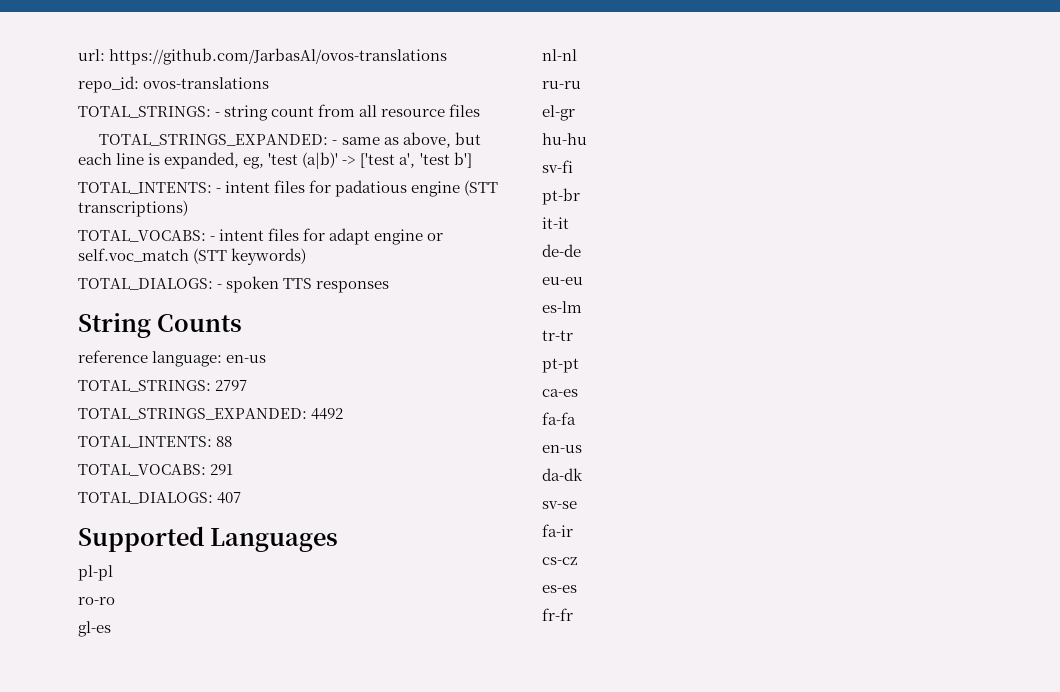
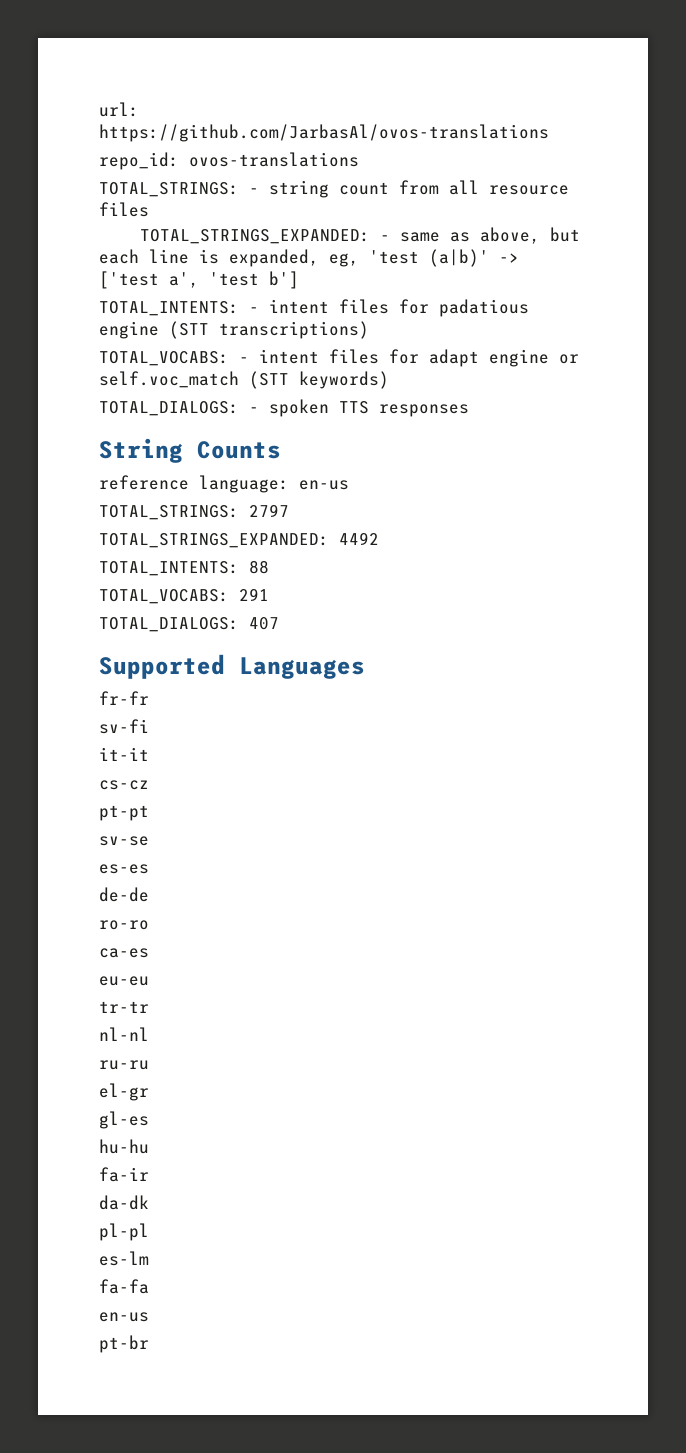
- pl-pl
+ fr-fr
+ sv-fi
+ it-it
+ cs-cz
+ pt-pt
+ sv-se
+ es-es
+ de-de
  ro-ro
- gl-es
+ ca-es
+ eu-eu
+ tr-tr
+ gl-es
- sv-fi
- pt-br
- it-it
- de-de
- eu-eu
+ fa-ir
+ da-dk
+ pl-pl
  es-lm
- tr-tr
- pt-pt
- ca-es
  fa-fa
  en-us
- da-dk
- sv-se
- fa-ir
- cs-cz
- es-es
- fr-fr
+ pt-br

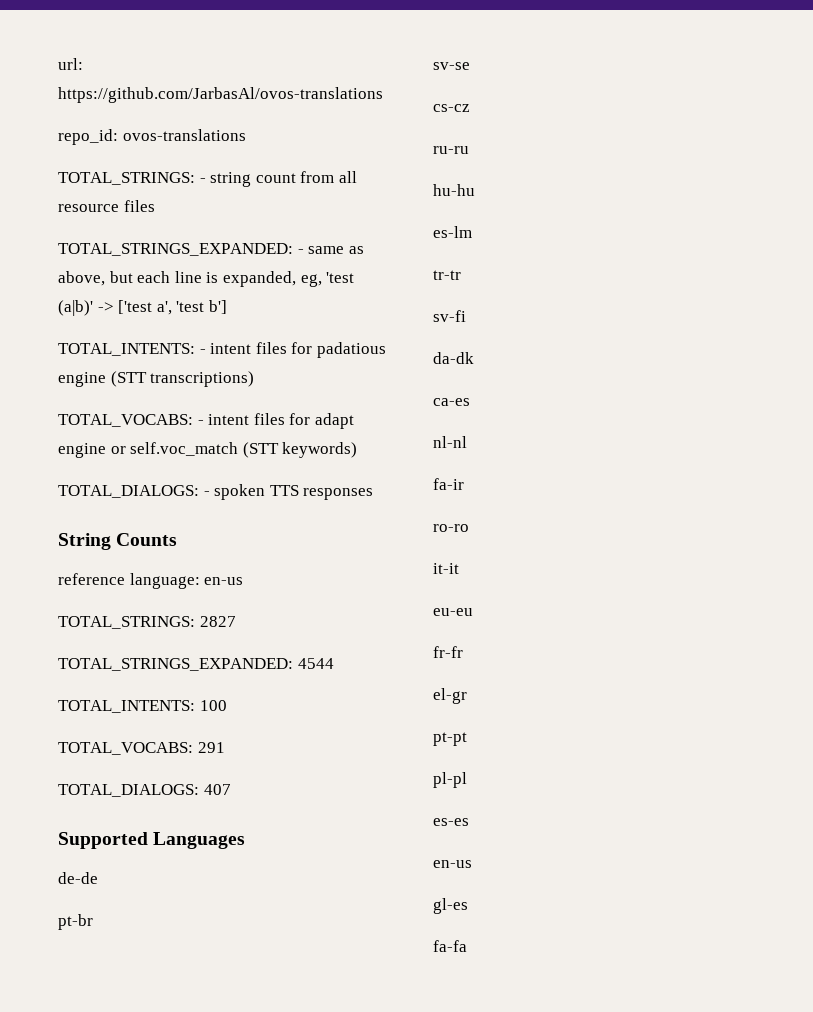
- TOTAL_STRINGS: 2797
- TOTAL_STRINGS_EXPANDED: 4492
- TOTAL_INTENTS: 88
+ TOTAL_STRINGS: 2827
+ TOTAL_STRINGS_EXPANDED: 4544
+ TOTAL_INTENTS: 100
+ de-de
+ pt-br
+ sv-se
+ cs-cz
+ ru-ru
+ hu-hu
+ es-lm
+ tr-tr
+ sv-fi
+ da-dk
+ ca-es
+ nl-nl
+ fa-ir
+ ro-ro
+ it-it
+ eu-eu
  fr-fr
- sv-fi
- it-it
- cs-cz
+ el-gr
- sv-se
+ pl-pl
  es-es
- de-de
- ro-ro
- ca-es
- eu-eu
- tr-tr
- nl-nl
- ru-ru
- el-gr
+ en-us
  gl-es
- hu-hu
- fa-ir
- da-dk
- pl-pl
- es-lm
  fa-fa
- en-us
- pt-br

